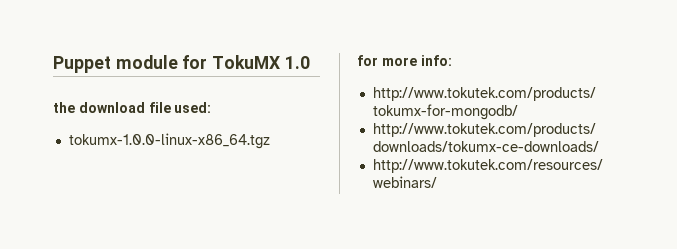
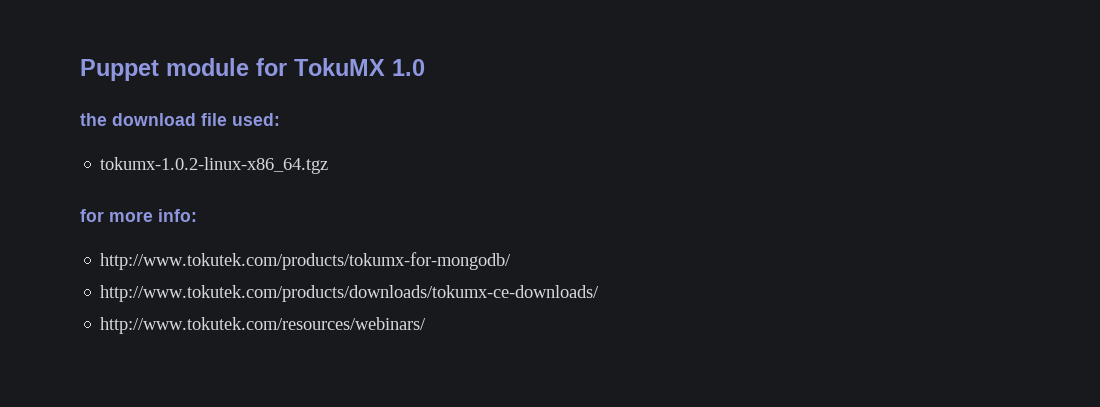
- tokumx-1.0.0-linux-x86_64.tgz
+ tokumx-1.0.2-linux-x86_64.tgz

